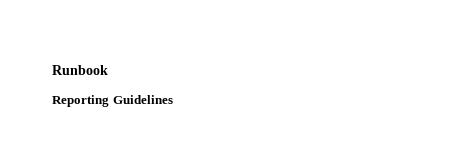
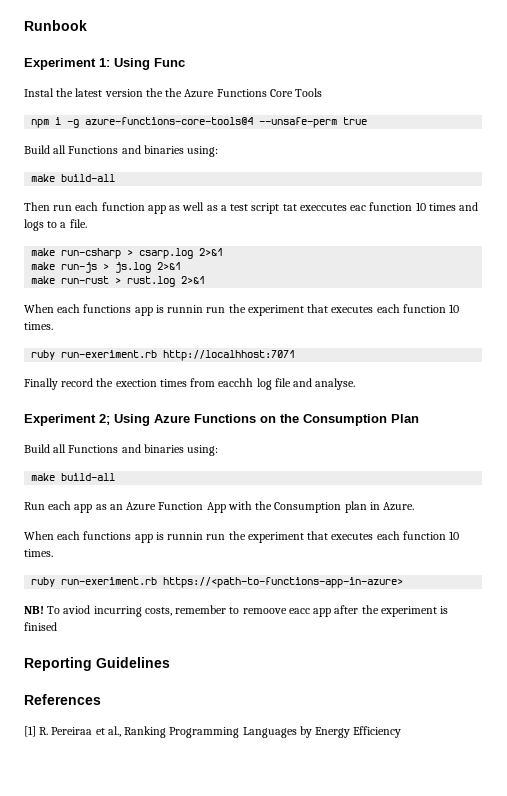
+ Experiment 1: Using Func
+ Instal the latest version the the Azure Functions Core Tools
+ npm i -g azure-functions-core-tools@4 --unsafe-perm true
+ Build all Functions and binaries using:
+ make build-all
+ Then run each function app as well as a test script tat execcutes eac function 10 times and logs to a file.
+ make run-csharp > csarp.log 2>&1
+ make run-js > js.log 2>&1
+ make run-rust > rust.log 2>&1
+ When each functions app is runnin run the experiment that executes each function 10 times.
+ ruby run-exeriment.rb http://localhhost:7071
+ Finally record the exection times from eacchh log file and analyse.
+ Experiment 2; Using Azure Functions on the Consumption Plan
+ Build all Functions and binaries using:
+ make build-all
+ Run each app as an Azure Function App with the Consumption plan in Azure.
+ When each functions app is runnin run the experiment that executes each function 10 times.
+ ruby run-exeriment.rb https://<path-to-functions-app-in-azure>
+ NB! To aviod incurring costs, remember to remoove eacc app after the experiment is finised
  Reporting Guidelines
+ References
+ [1] R. Pereiraa et al., Ranking Programming Languages by Energy Efficiency

